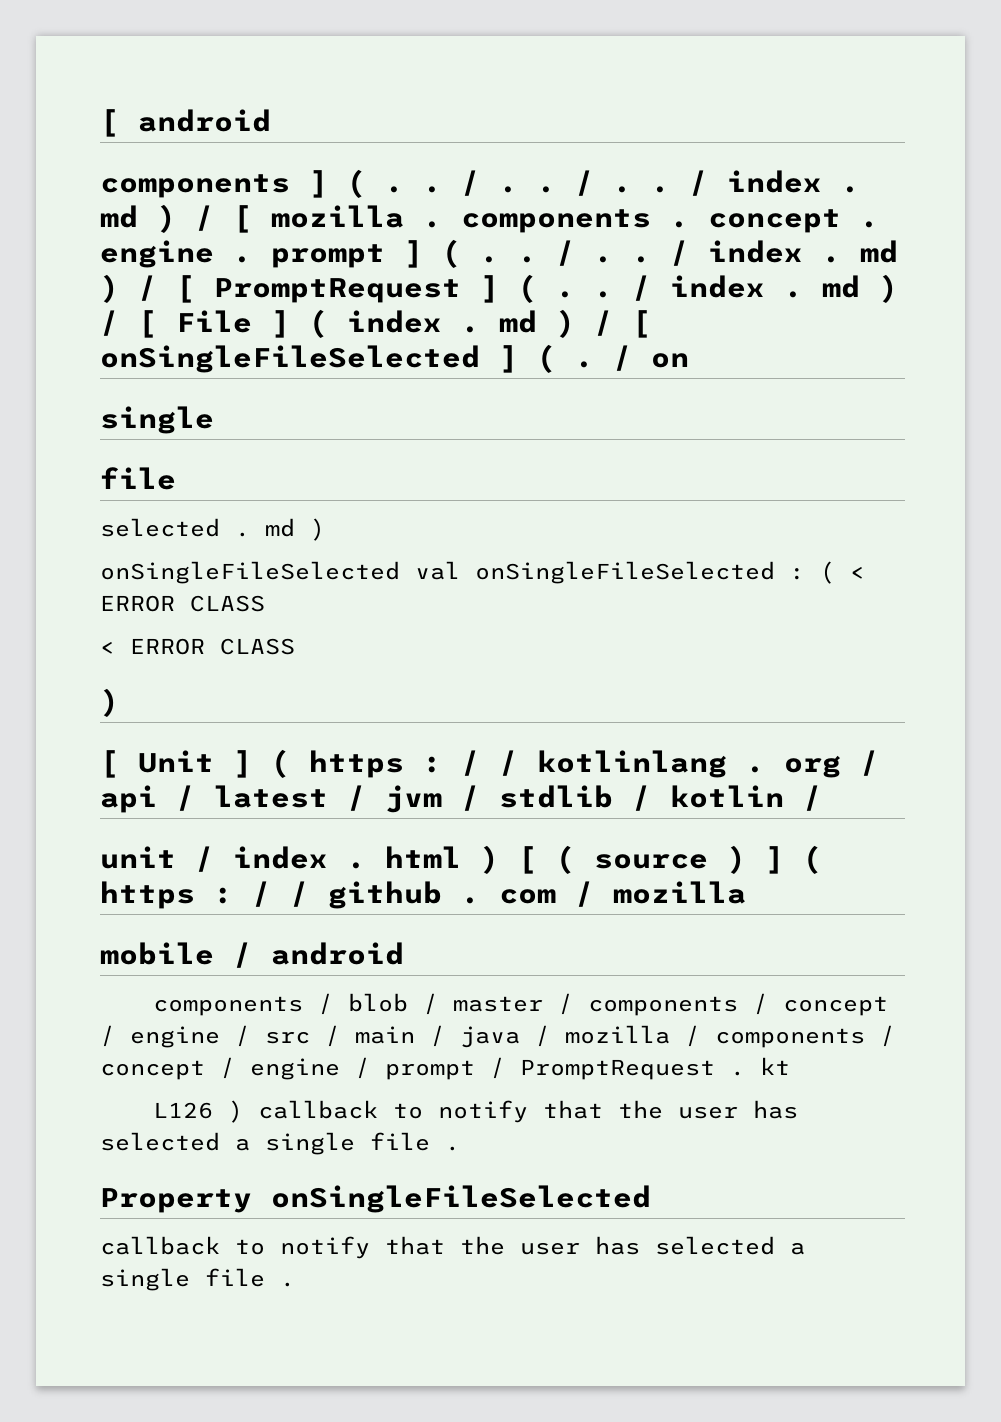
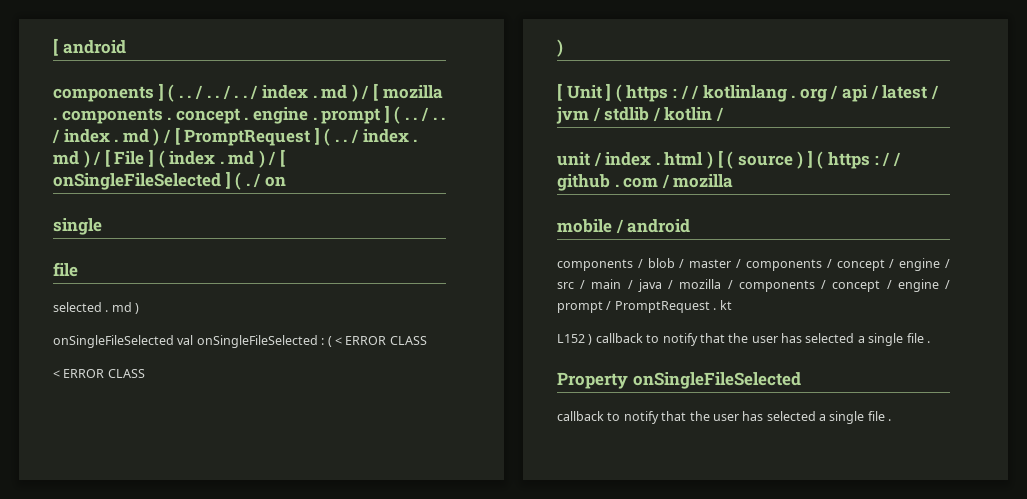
- L126 ) callback to notify that the user has selected a single file .
+ L152 ) callback to notify that the user has selected a single file .

